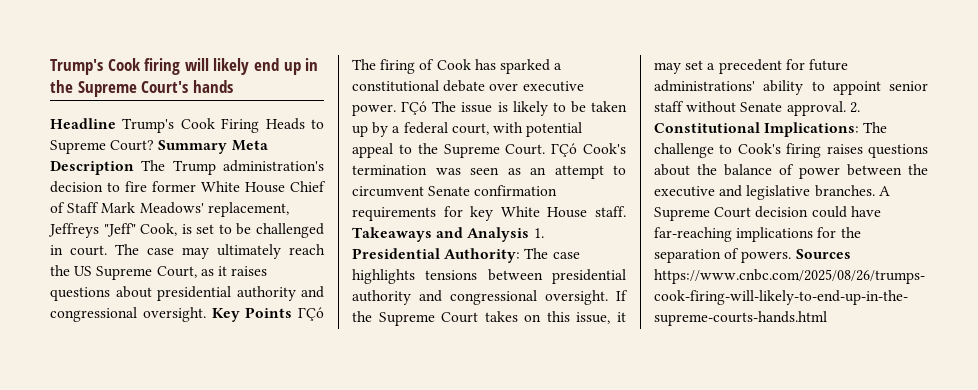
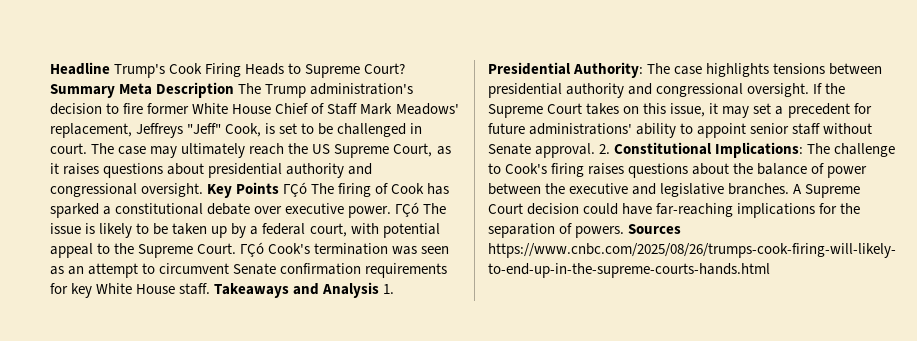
- Trump's Cook firing will likely end up in the Supreme Court's hands

